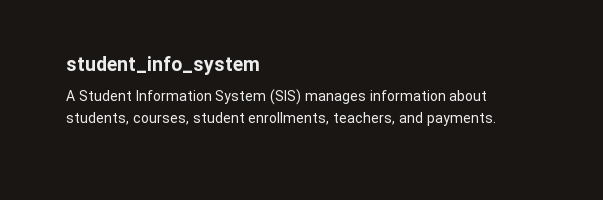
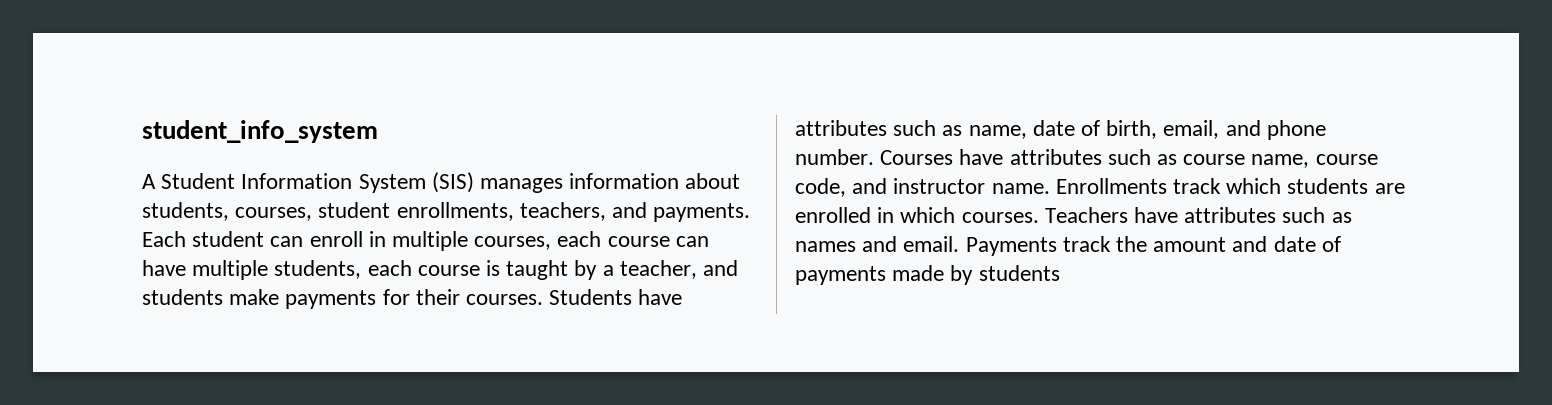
+ Each student can enroll in multiple courses, each course can have multiple students, each course is taught by a teacher, and students make payments for their courses. Students have attributes such as name, date of birth, email, and phone number. Courses have attributes such as course name, course code, and instructor name. Enrollments track which students are enrolled in which courses. Teachers have attributes such as names and email. Payments track the amount and date of payments made by students

